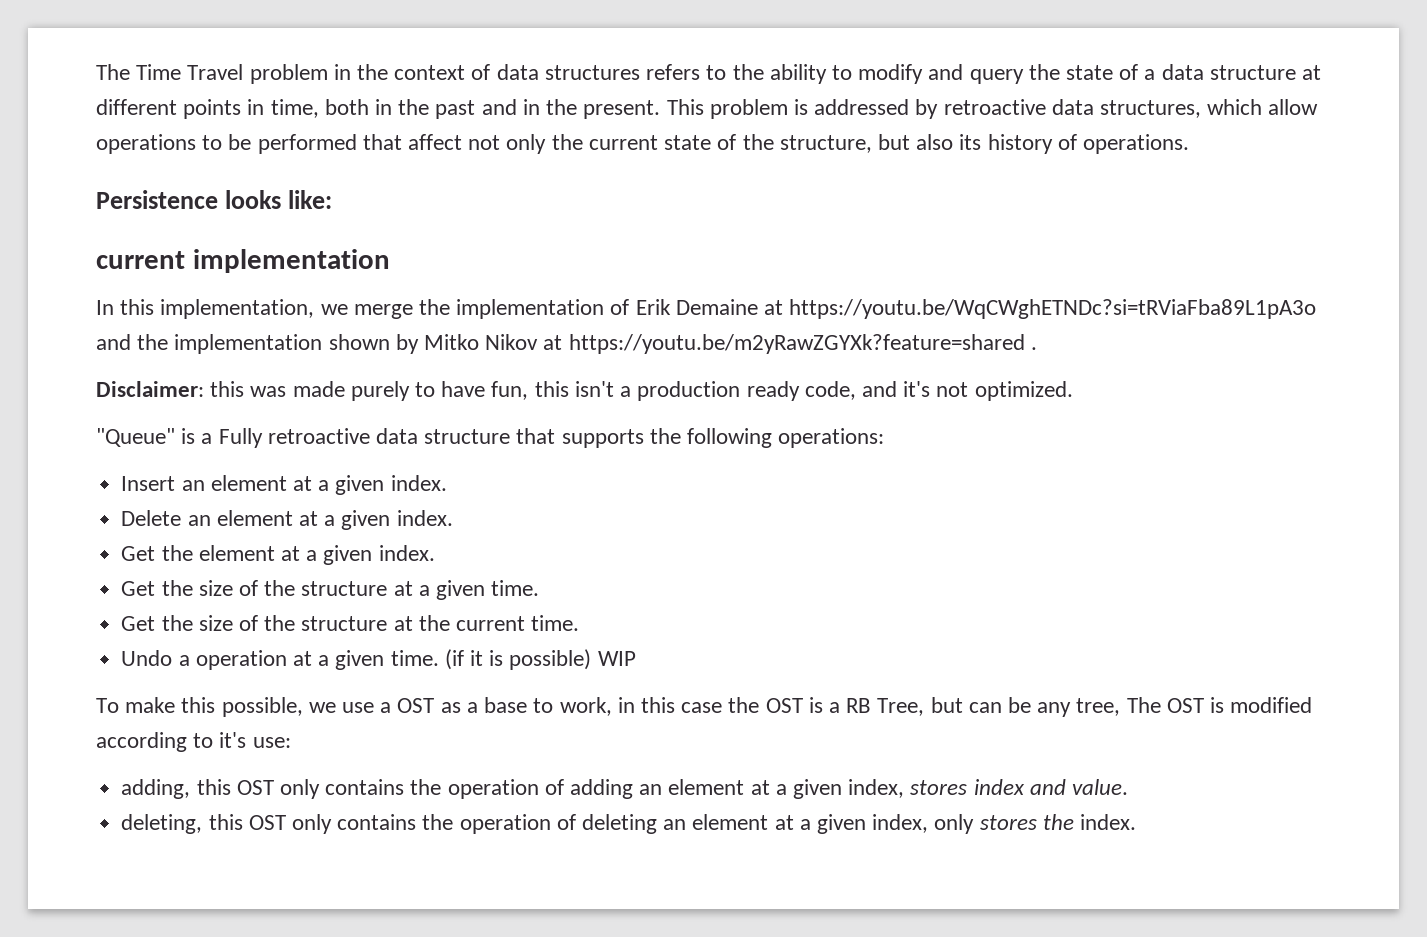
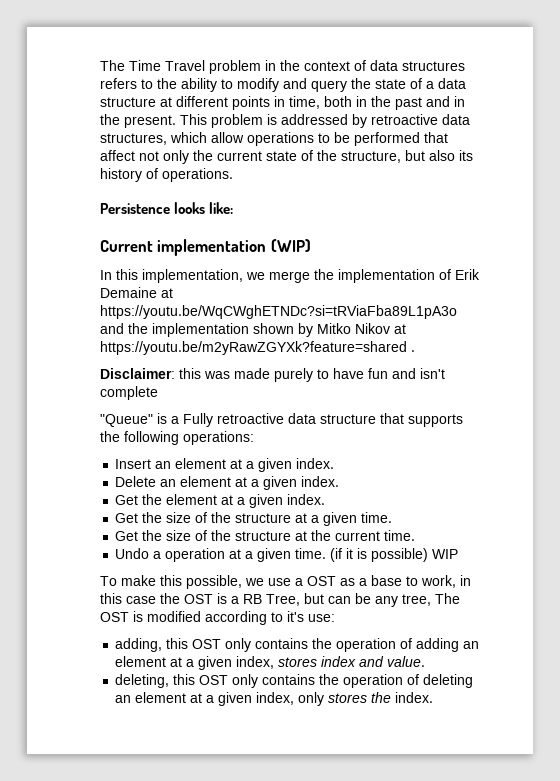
- current implementation
+ Current implementation (WIP)
- Disclaimer: this was made purely to have fun, this isn't a production ready code, and it's not optimized.
+ Disclaimer: this was made purely to have fun and isn't complete

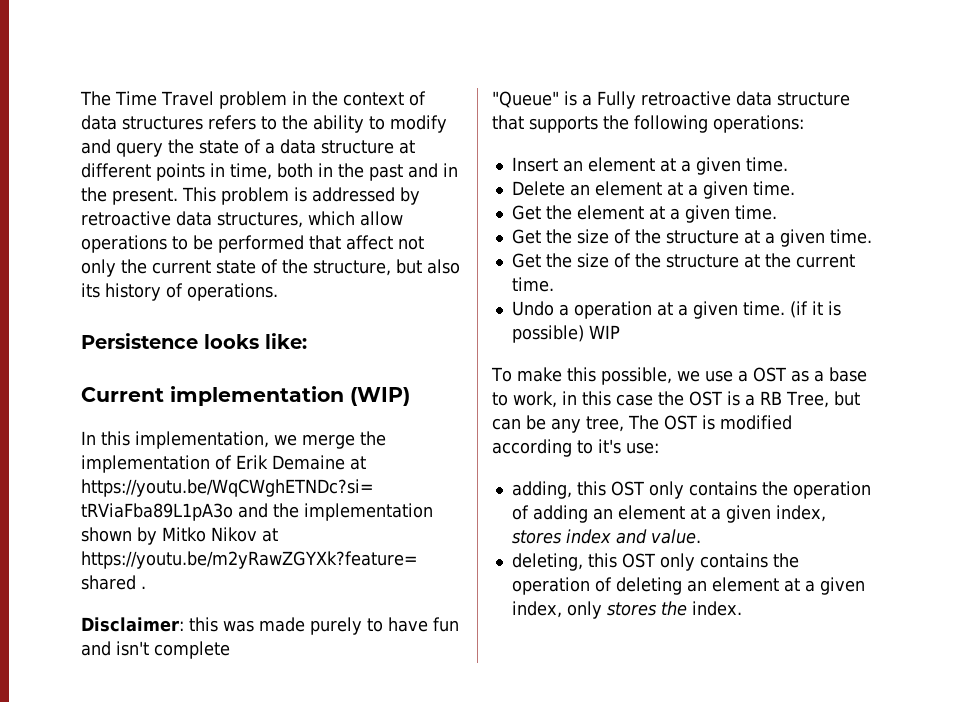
- Insert an element at a given index.
+ Insert an element at a given time.
- Delete an element at a given index.
+ Delete an element at a given time.
- Get the element at a given index.
+ Get the element at a given time.

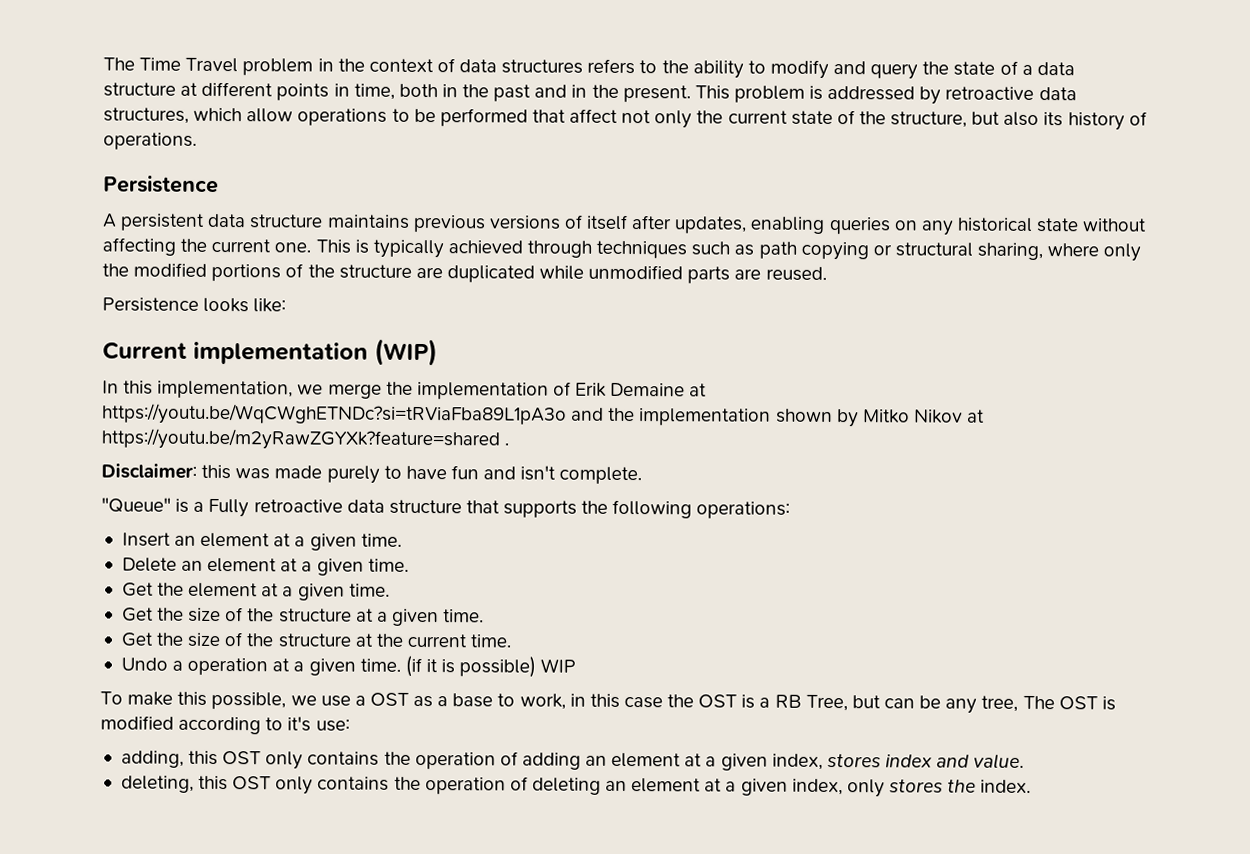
  This problem is addressed by retroactive data structures, which allow operations to be performed that affect not only the current state of the structure, but also its history of operations.
+ Persistence
+ A persistent data structure maintains previous versions of itself after updates, enabling queries on any historical state without affecting the current one. This is typically achieved through techniques such as path copying or structural sharing, where only the modified portions of the structure are duplicated while unmodified parts are reused.
- Disclaimer: this was made purely to have fun and isn't complete
+ Disclaimer: this was made purely to have fun and isn't complete.

